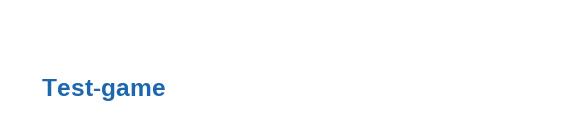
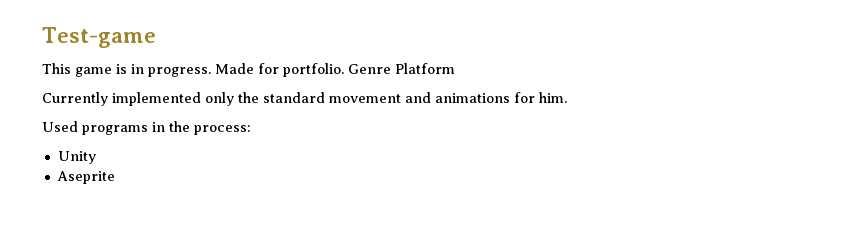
+ This game is in progress. Made for portfolio. Genre Platform
+ Currently implemented only the standard movement and animations for him.
+ Used programs in the process:
+ Unity
+ Aseprite

